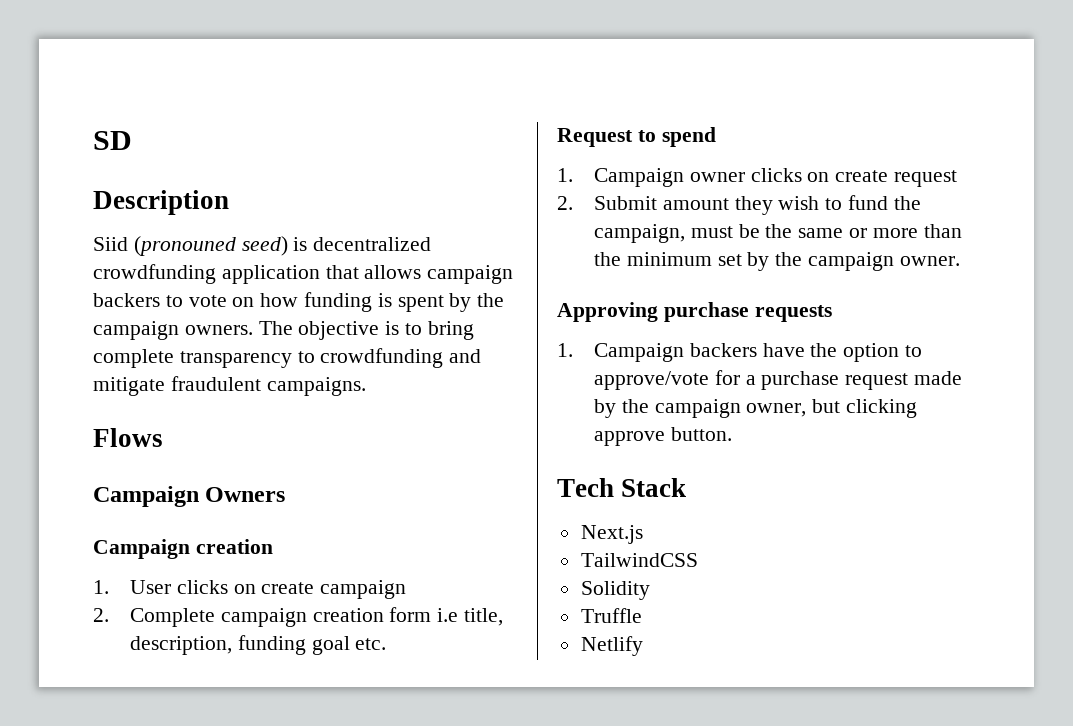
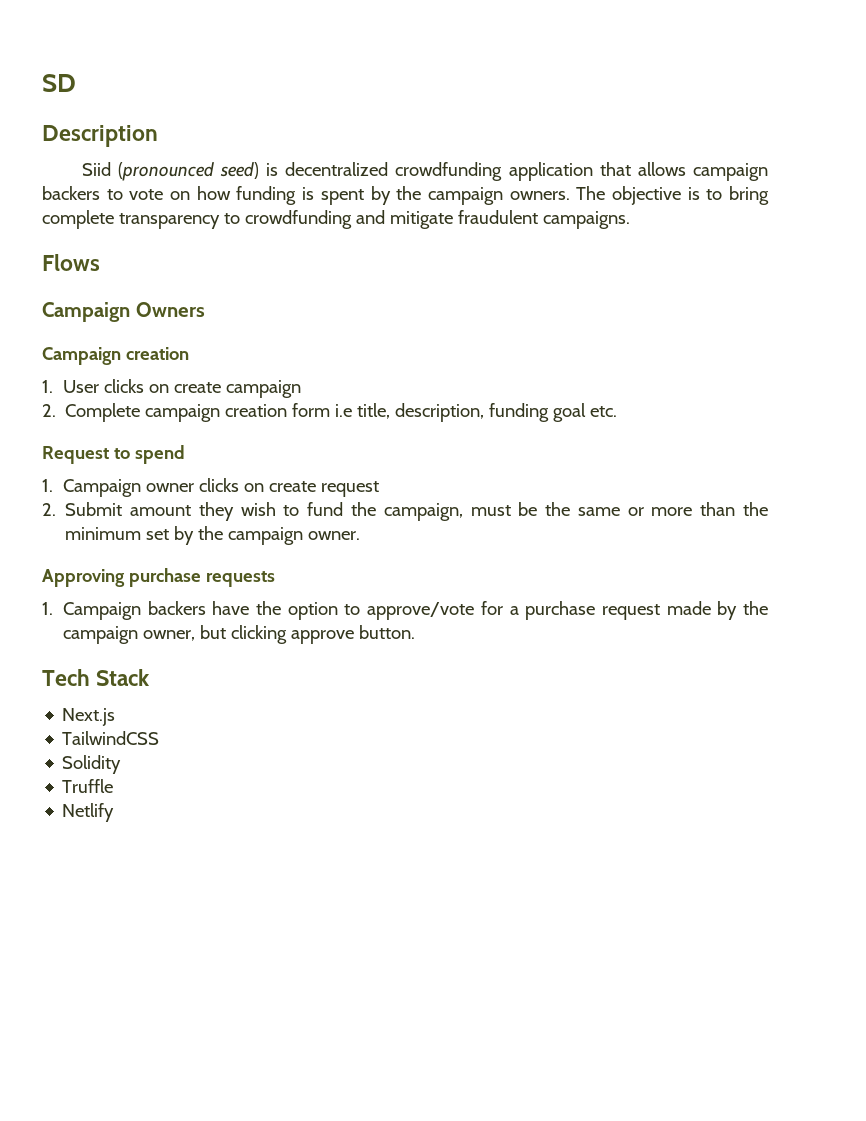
- Siid (pronouned seed) is decentralized crowdfunding application that allows campaign backers to vote on how funding is spent by the campaign owners.
+ Siid (pronounced seed) is decentralized crowdfunding application that allows campaign backers to vote on how funding is spent by the campaign owners.

